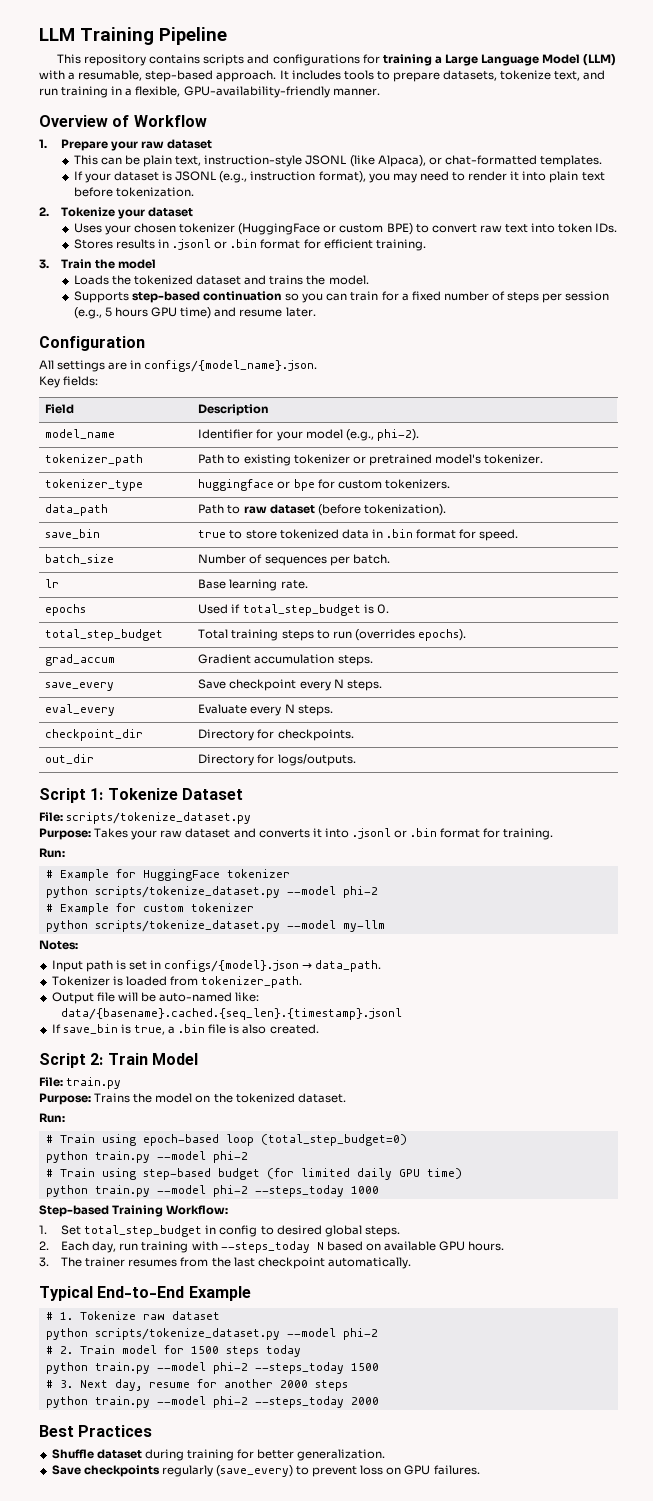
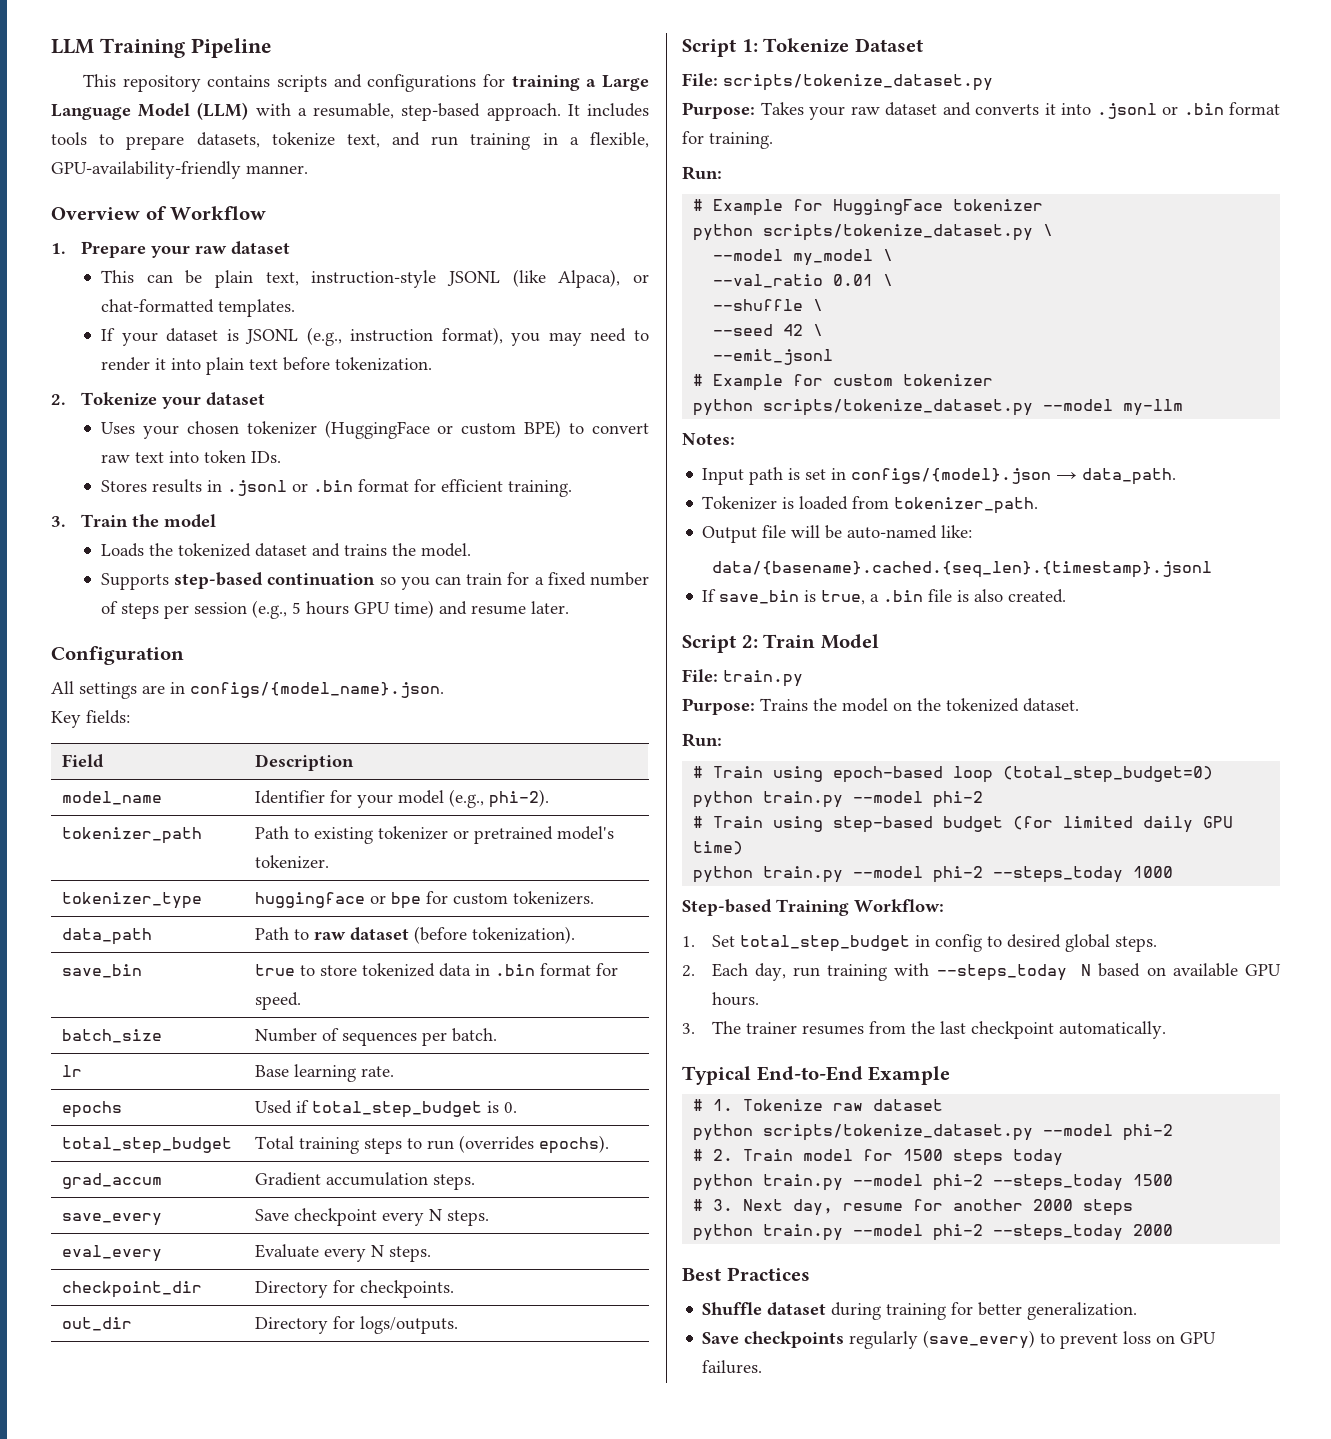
  # Example for HuggingFace tokenizer
- python scripts/tokenize_dataset.py --model phi-2
+ python scripts/tokenize_dataset.py \
+ --model my_model \
+ --val_ratio 0.01 \
+ --shuffle \
+ --seed 42 \
+ --emit_jsonl

